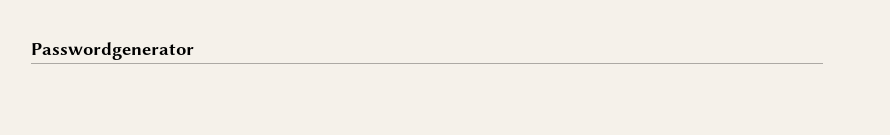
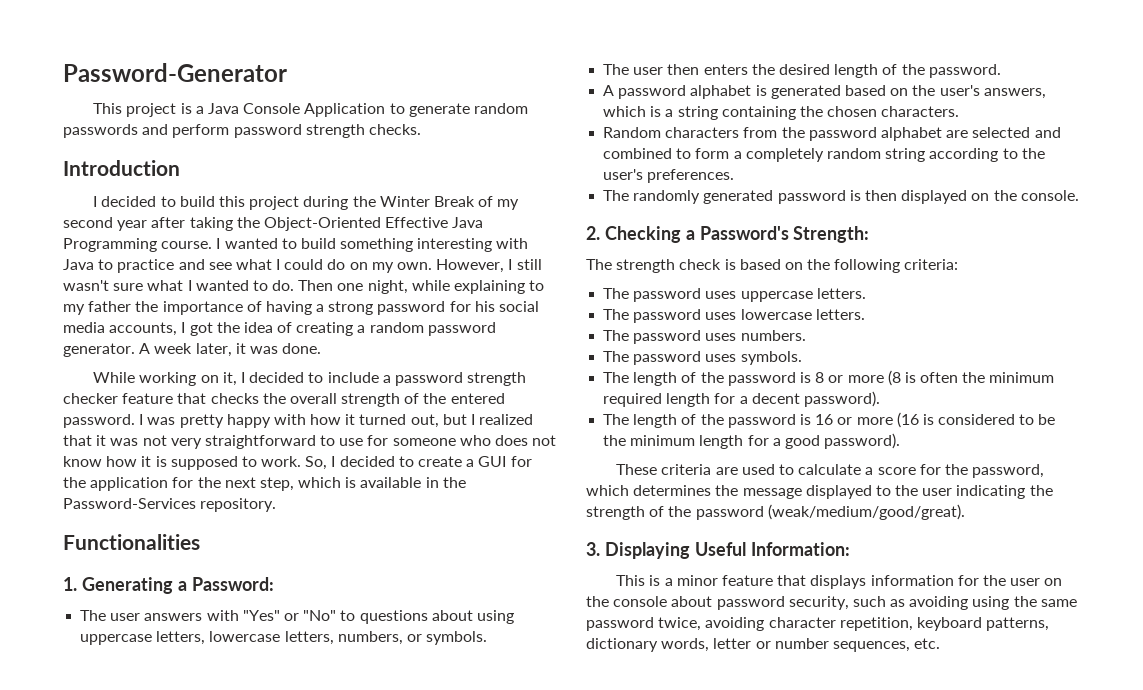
- Passwordgenerator
+ Password-Generator
+ This project is a Java Console Application to generate random passwords and perform password strength checks.
+ Introduction
+ I decided to build this project during the Winter Break of my second year after taking the Object-Oriented Effective Java Programming course. I wanted to build something interesting with Java to practice and see what I could do on my own. However, I still wasn't sure what I wanted to do. Then one night, while explaining to my father the importance of having a strong password for his social media accounts, I got the idea of creating a random password generator. A week later, it was done.
+ While working on it, I decided to include a password strength checker feature that checks the overall strength of the entered password. I was pretty happy with how it turned out, but I realized that it was not very straightforward to use for someone who does not know how it is supposed to work. So, I decided to create a GUI for the application for the next step, which is available in the Password-Services repository.
+ Functionalities
+ 1. Generating a Password:
+ The user answers with "Yes" or "No" to questions about using uppercase letters, lowercase letters, numbers, or symbols.
+ The user then enters the desired length of the password.
+ A password alphabet is generated based on the user's answers, which is a string containing the chosen characters.
+ Random characters from the password alphabet are selected and combined to form a completely random string according to the user's preferences.
+ The randomly generated password is then displayed on the console.
+ 2. Checking a Password's Strength:
+ The strength check is based on the following criteria:
+ The password uses uppercase letters.
+ The password uses lowercase letters.
+ The password uses numbers.
+ The password uses symbols.
+ The length of the password is 8 or more (8 is often the minimum required length for a decent password).
+ The length of the password is 16 or more (16 is considered to be the minimum length for a good password).
+ These criteria are used to calculate a score for the password, which determines the message displayed to the user indicating the strength of the password (weak/medium/good/great).
+ 3. Displaying Useful Information:
+ This is a minor feature that displays information for the user on the console about password security, such as avoiding using the same password twice, avoiding character repetition, keyboard patterns, dictionary words, letter or number sequences, etc.

